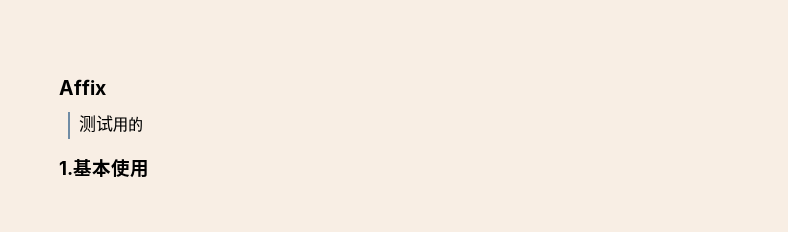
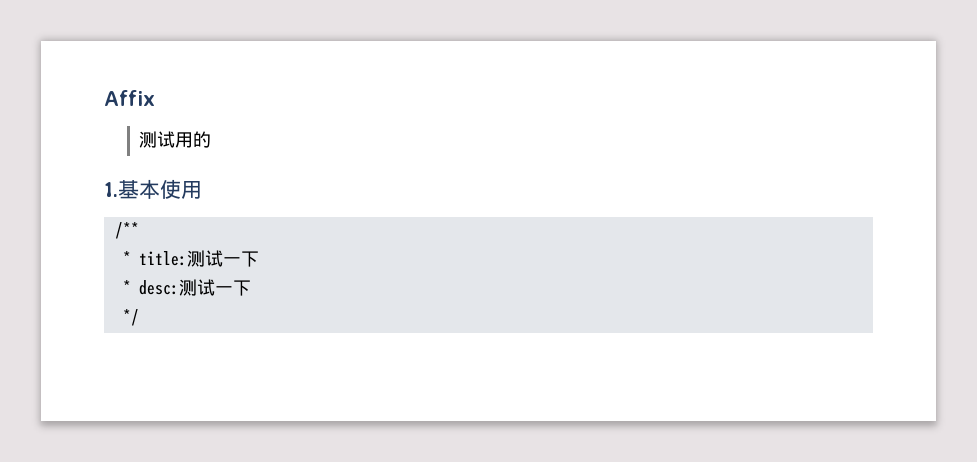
+ /**
+ * title:测试一下
+ * desc:测试一下
+ */

